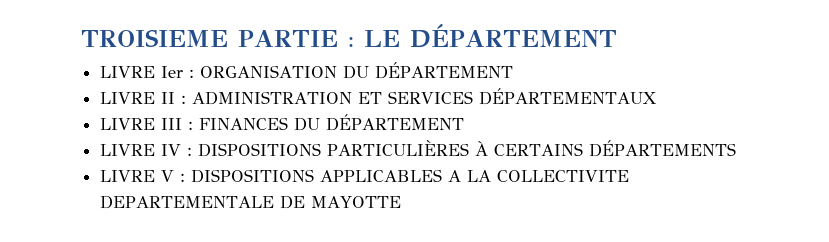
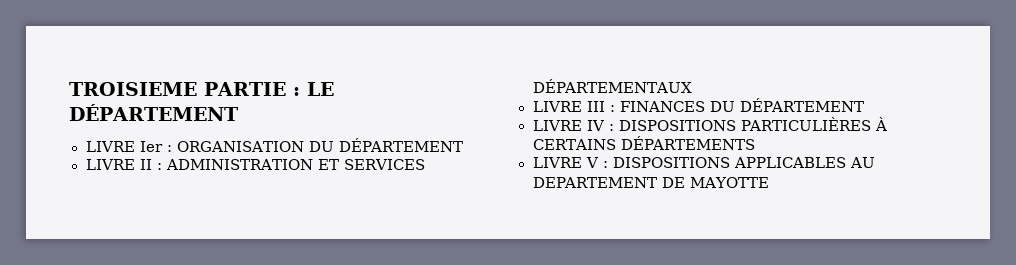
- LIVRE V : DISPOSITIONS APPLICABLES A LA COLLECTIVITE DEPARTEMENTALE DE MAYOTTE
+ LIVRE V : DISPOSITIONS APPLICABLES AU DEPARTEMENT DE MAYOTTE

